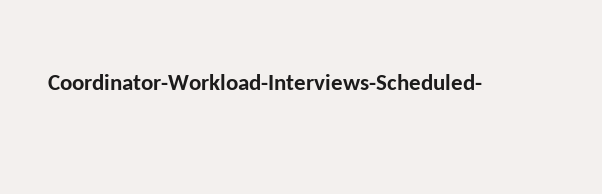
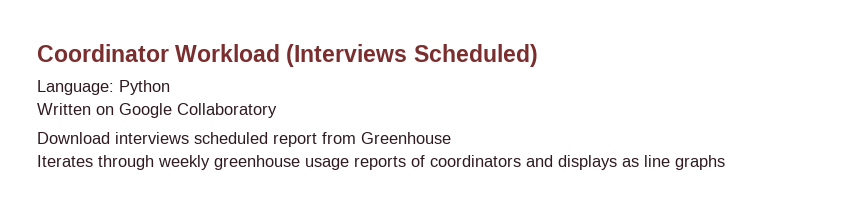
- Coordinator-Workload-Interviews-Scheduled-
+ Coordinator Workload (Interviews Scheduled)
+ Language: Python
+ Written on Google Collaboratory
+ Download interviews scheduled report from Greenhouse
+ Iterates through weekly greenhouse usage reports of coordinators and displays as line graphs

